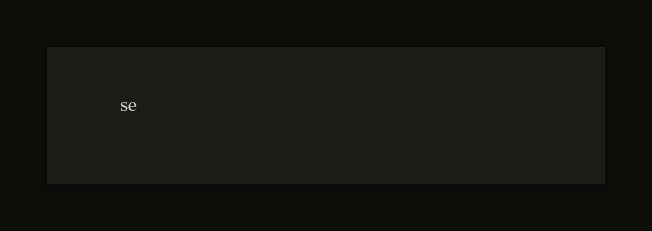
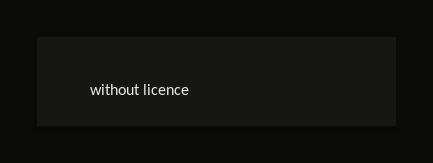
- se
+ without licence

